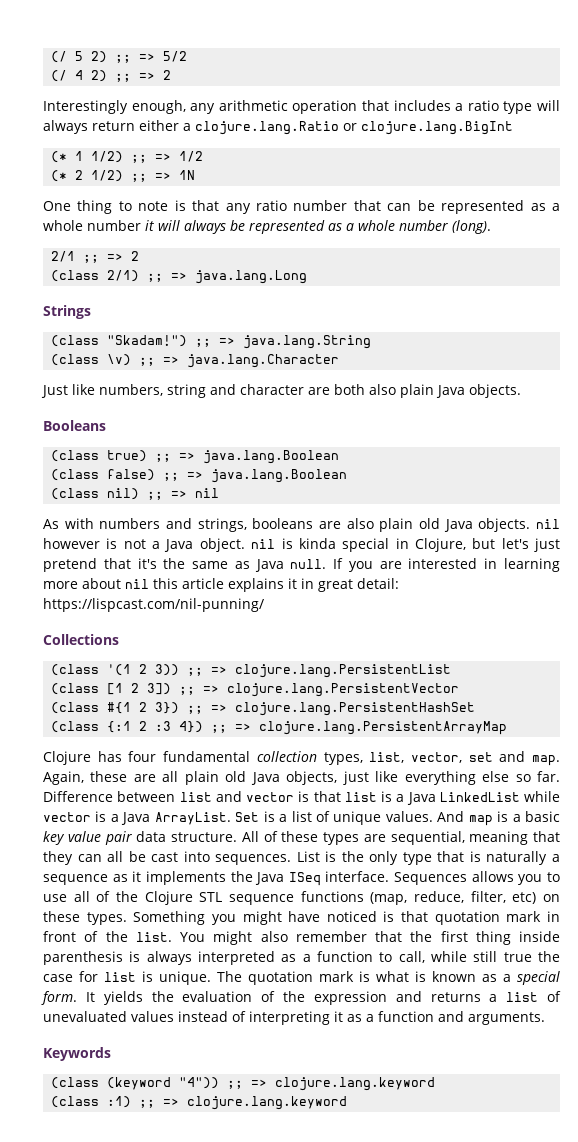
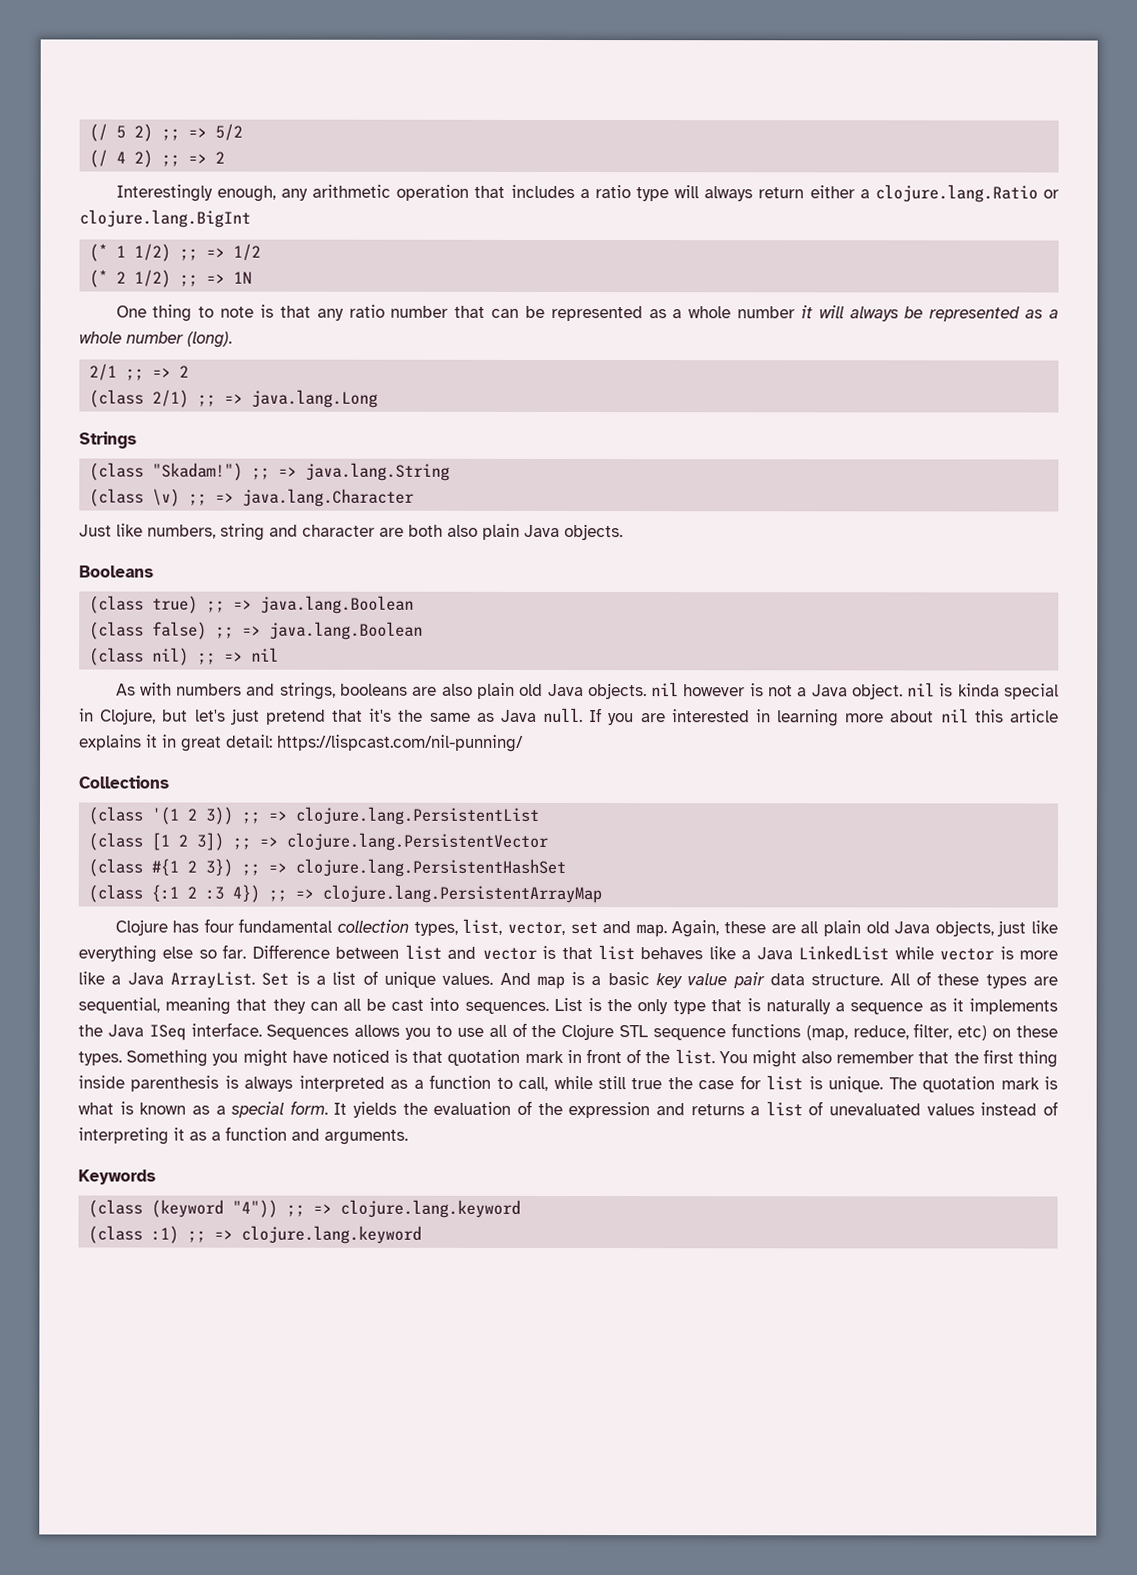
- Difference between list and vector is that list is a Java LinkedList while vector is a Java ArrayList.
+ Difference between list and vector is that list behaves like a Java LinkedList while vector is more like a Java ArrayList.

